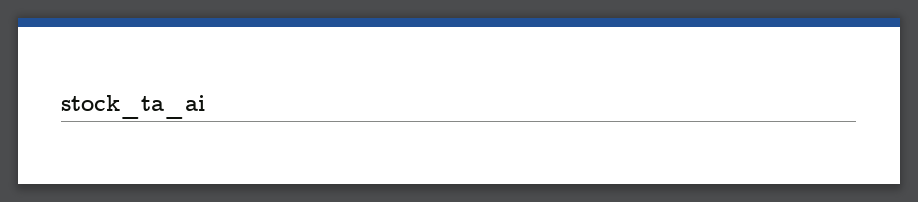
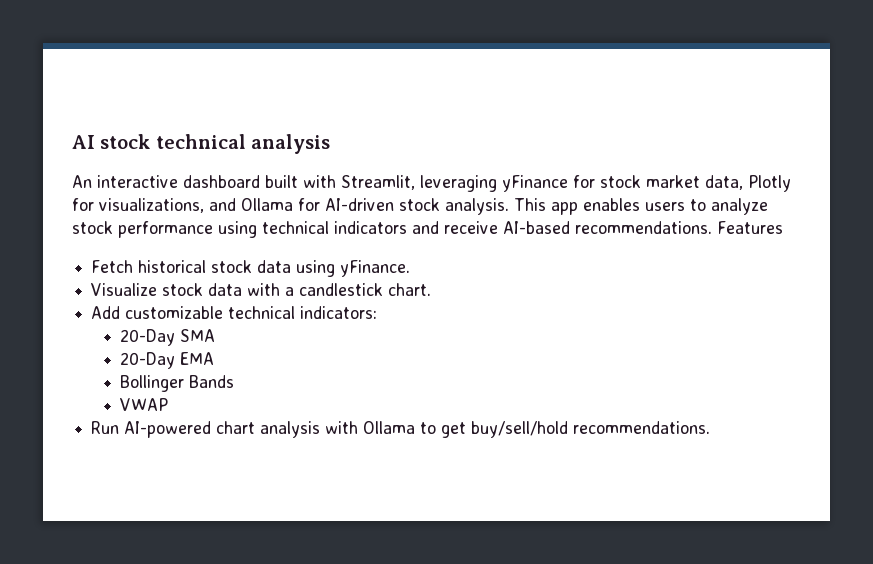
- stock_ta_ai
+ AI stock technical analysis
+ An interactive dashboard built with Streamlit, leveraging yFinance for stock market data, Plotly for visualizations, and Ollama for AI-driven stock analysis. This app enables users to analyze stock performance using technical indicators and receive AI-based recommendations. Features
+ Fetch historical stock data using yFinance.
+ Visualize stock data with a candlestick chart.
+ Add customizable technical indicators:
+ 20-Day SMA
+ 20-Day EMA
+ Bollinger Bands
+ VWAP
+ Run AI-powered chart analysis with Ollama to get buy/sell/hold recommendations.

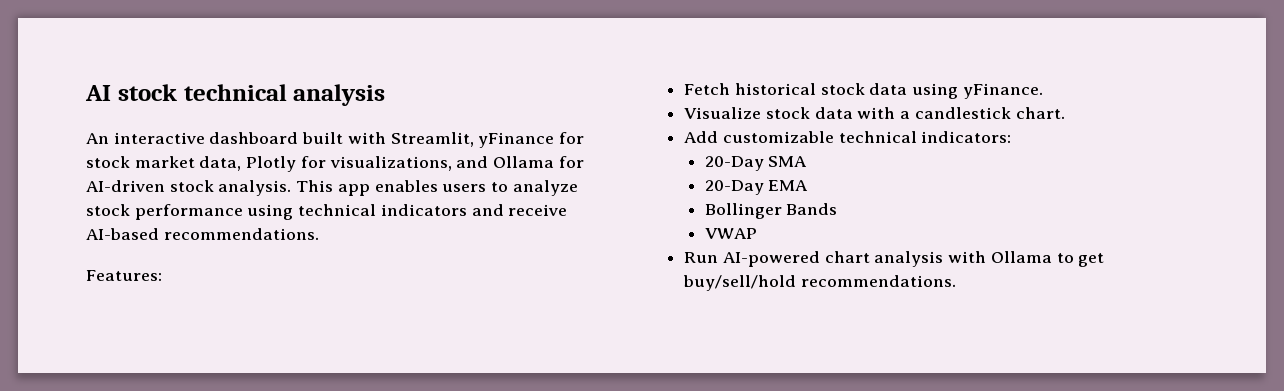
- An interactive dashboard built with Streamlit, leveraging yFinance for stock market data, Plotly for visualizations, and Ollama for AI-driven stock analysis.
+ An interactive dashboard built with Streamlit, yFinance for stock market data, Plotly for visualizations, and Ollama for AI-driven stock analysis.
- This app enables users to analyze stock performance using technical indicators and receive AI-based recommendations. Features
+ This app enables users to analyze stock performance using technical indicators and receive AI-based recommendations.
+ Features:

